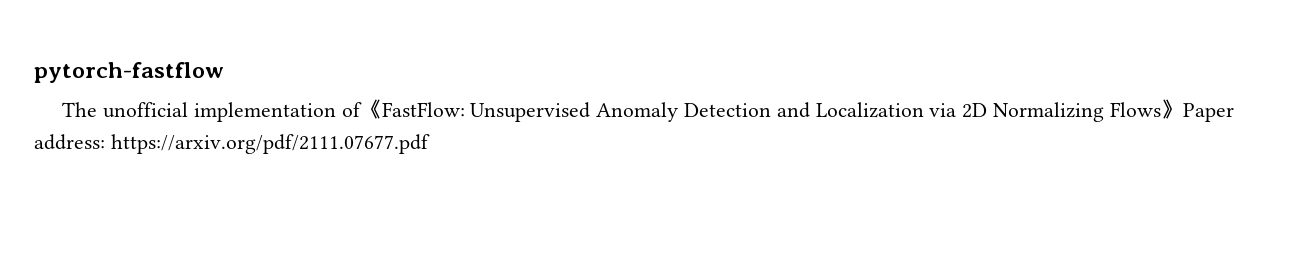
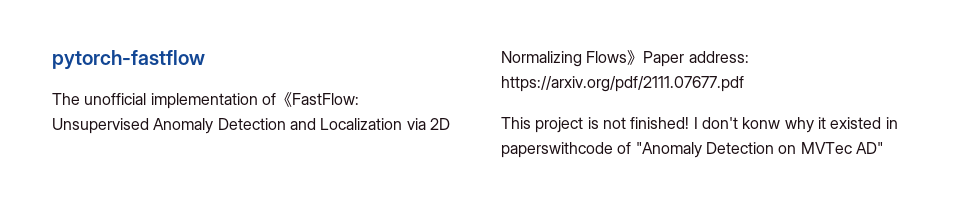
+ This project is not finished! I don't konw why it existed in paperswithcode of "Anomaly Detection on MVTec AD"

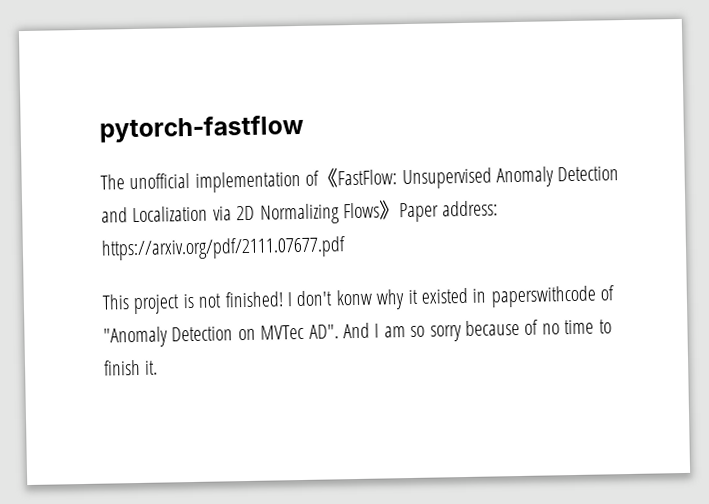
- I don't konw why it existed in paperswithcode of "Anomaly Detection on MVTec AD"
+ I don't konw why it existed in paperswithcode of "Anomaly Detection on MVTec AD". And I am so sorry because of no time to finish it.

